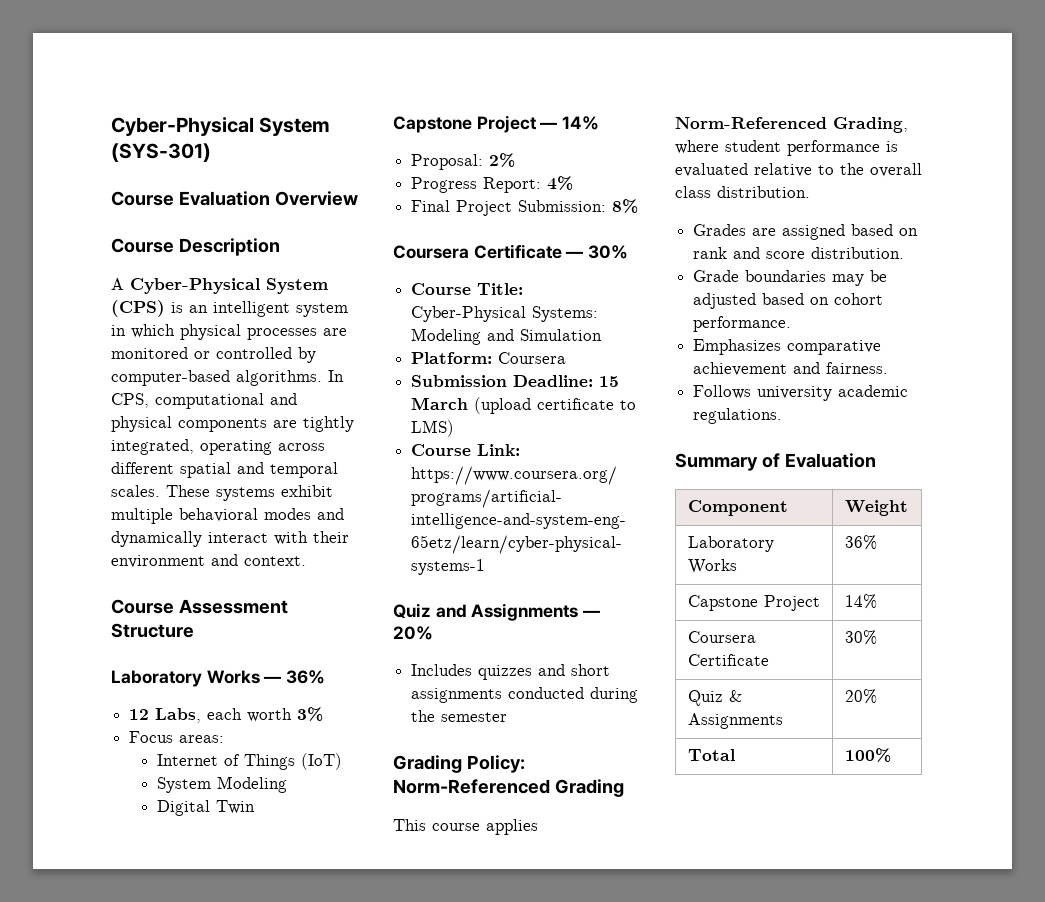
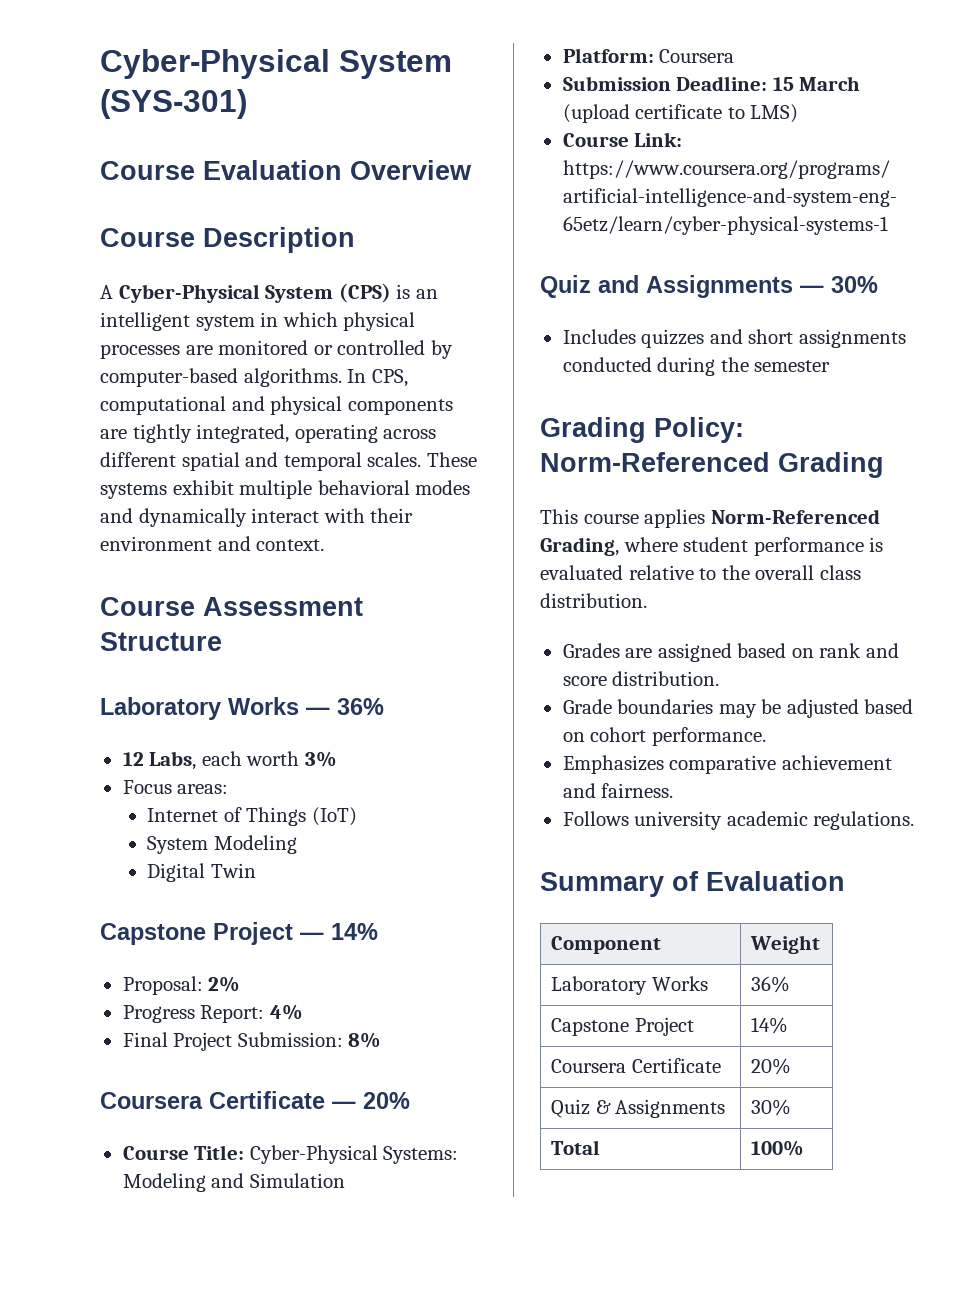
- Coursera Certificate — 30%
+ Coursera Certificate — 20%
- Quiz and Assignments — 20%
+ Quiz and Assignments — 30%
- Coursera Certificate | 30%
+ Coursera Certificate | 20%
- Quiz & Assignments | 20%
+ Quiz & Assignments | 30%

